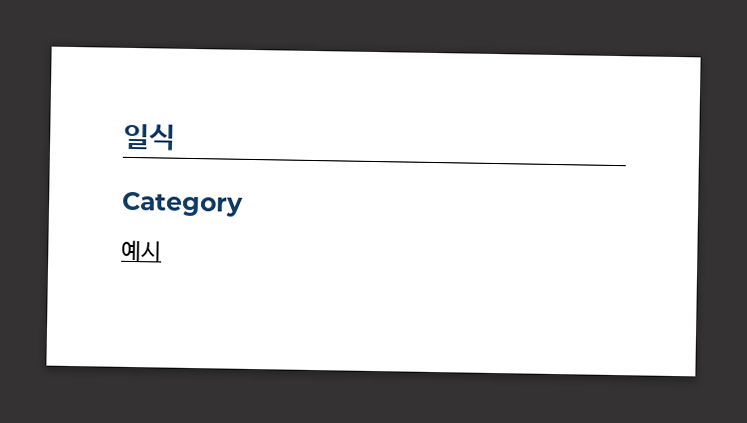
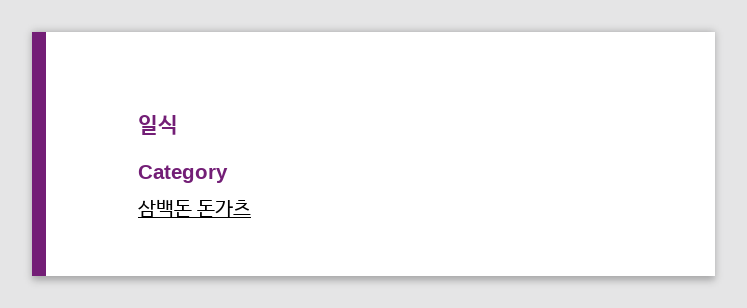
- 예시
+ 삼백돈 돈가츠

